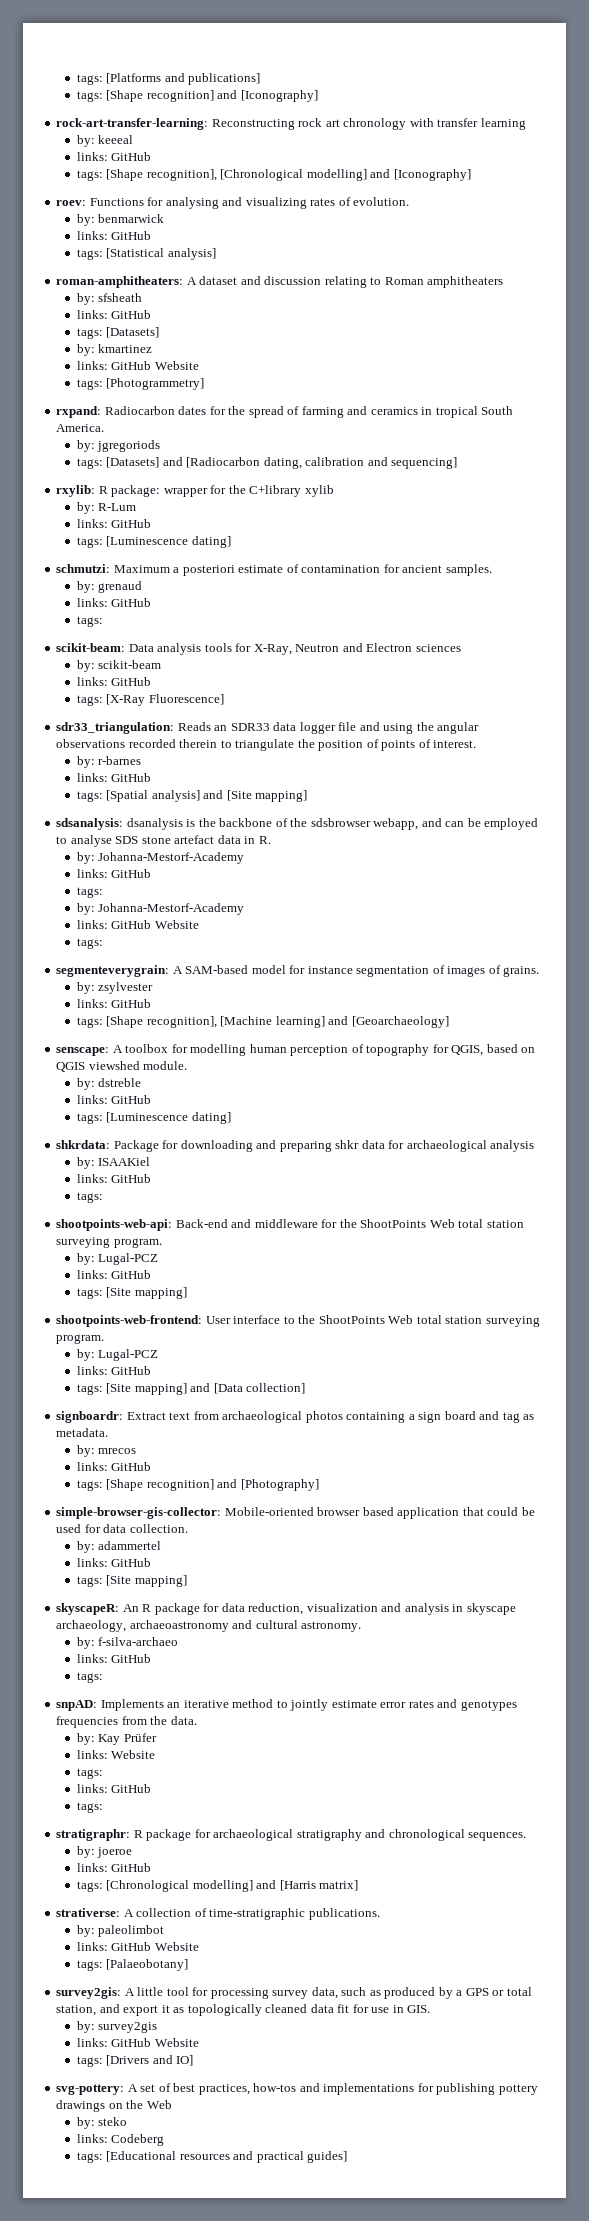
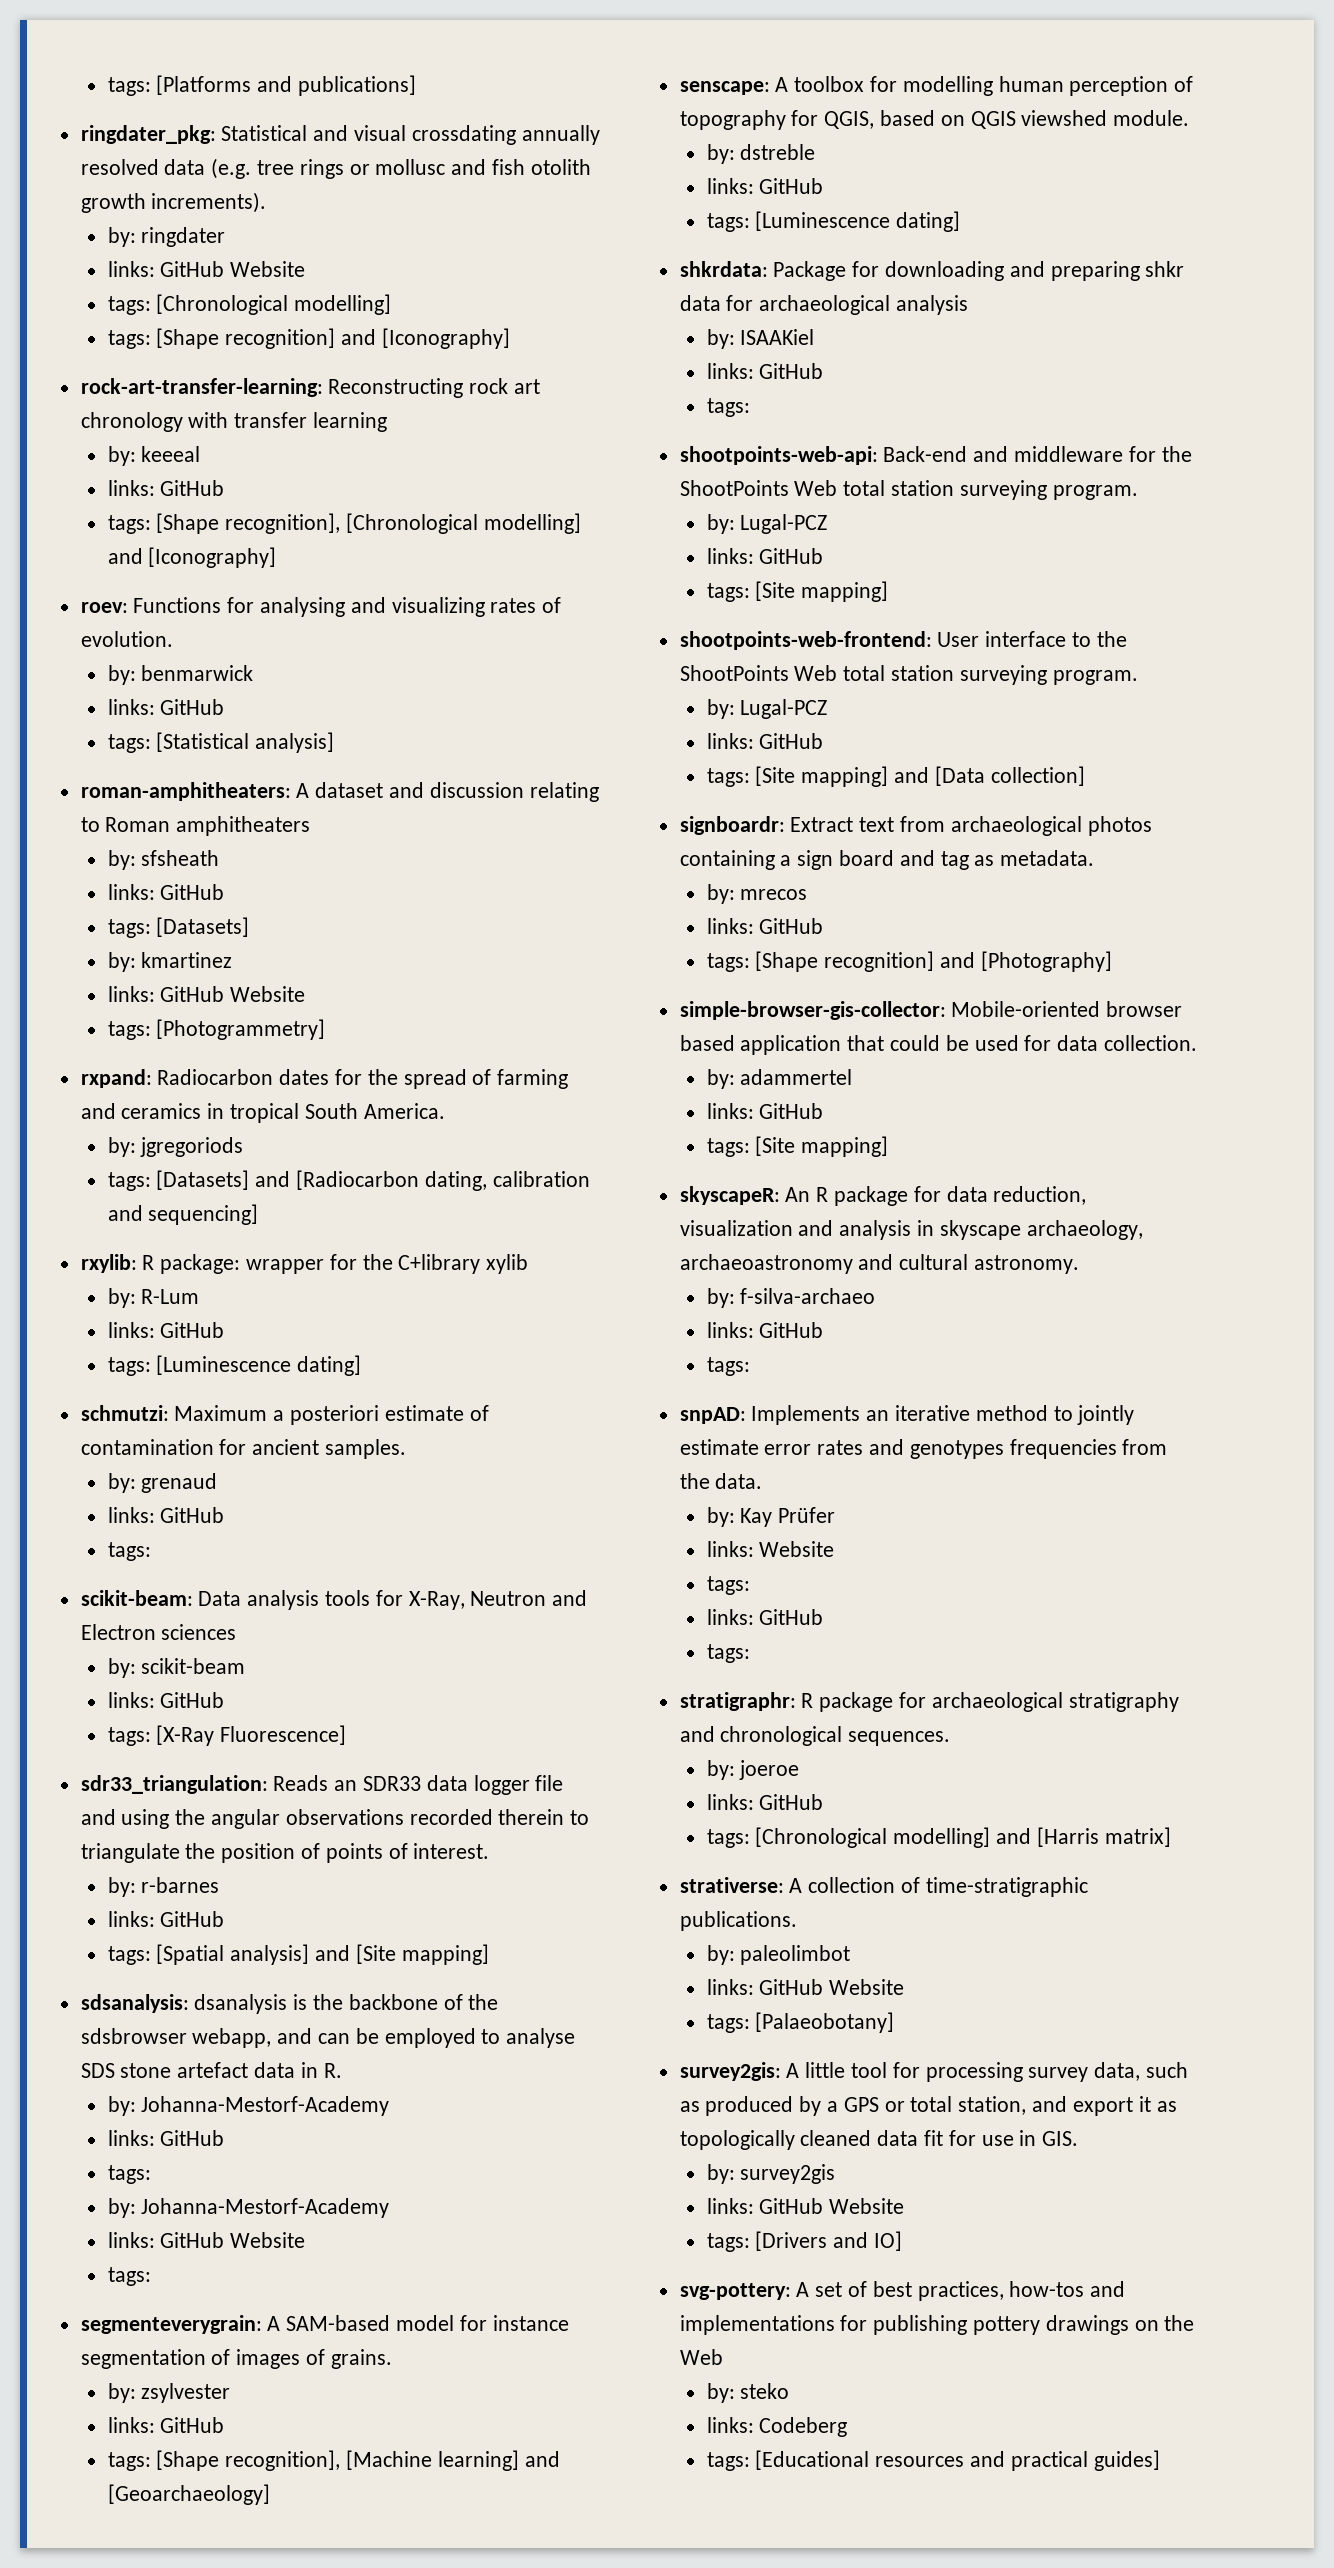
+ ringdater_pkg: Statistical and visual crossdating annually resolved data (e.g. tree rings or mollusc and fish otolith growth increments).
+ by: ringdater
+ links: GitHub Website
+ tags: [Chronological modelling]

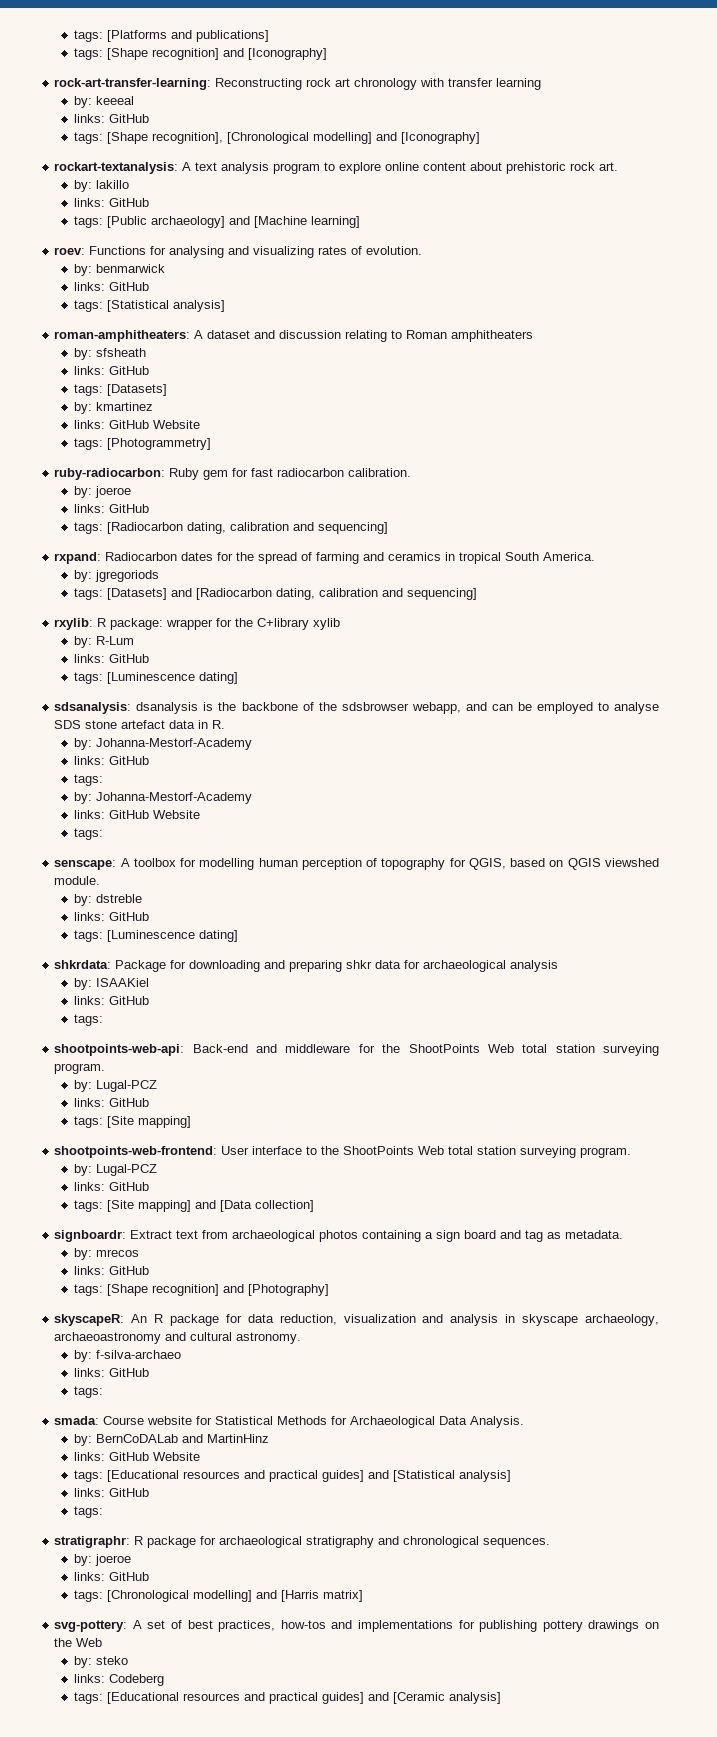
- ringdater_pkg: Statistical and visual crossdating annually resolved data (e.g. tree rings or mollusc and fish otolith growth increments).
- by: ringdater
- links: GitHub Website
- tags: [Chronological modelling]
+ rockart-textanalysis: A text analysis program to explore online content about prehistoric rock art.
+ by: lakillo
+ links: GitHub
+ tags: [Public archaeology] and [Machine learning]
+ ruby-radiocarbon: Ruby gem for fast radiocarbon calibration.
+ by: joeroe
+ links: GitHub
+ tags: [Radiocarbon dating, calibration and sequencing]
- schmutzi: Maximum a posteriori estimate of contamination for ancient samples.
- by: grenaud
- links: GitHub
- tags:
- scikit-beam: Data analysis tools for X-Ray, Neutron and Electron sciences
- by: scikit-beam
- links: GitHub
- tags: [X-Ray Fluorescence]
- sdr33_triangulation: Reads an SDR33 data logger file and using the angular observations recorded therein to triangulate the position of points of interest.
- by: r-barnes
- links: GitHub
- tags: [Spatial analysis] and [Site mapping]
- segmenteverygrain: A SAM-based model for instance segmentation of images of grains.
- by: zsylvester
- links: GitHub
- tags: [Shape recognition], [Machine learning] and [Geoarchaeology]
- simple-browser-gis-collector: Mobile-oriented browser based application that could be used for data collection.
- by: adammertel
- links: GitHub
- tags: [Site mapping]
- snpAD: Implements an iterative method to jointly estimate error rates and genotypes frequencies from the data.
- by: Kay Prüfer
- links: Website
- tags:
+ smada: Course website for Statistical Methods for Archaeological Data Analysis.
+ by: BernCoDALab and MartinHinz
+ links: GitHub Website
+ tags: [Educational resources and practical guides] and [Statistical analysis]
- strativerse: A collection of time-stratigraphic publications.
- by: paleolimbot
- links: GitHub Website
- tags: [Palaeobotany]
- survey2gis: A little tool for processing survey data, such as produced by a GPS or total station, and export it as topologically cleaned data fit for use in GIS.
- by: survey2gis
- links: GitHub Website
- tags: [Drivers and IO]
- tags: [Educational resources and practical guides]
+ tags: [Educational resources and practical guides] and [Ceramic analysis]

